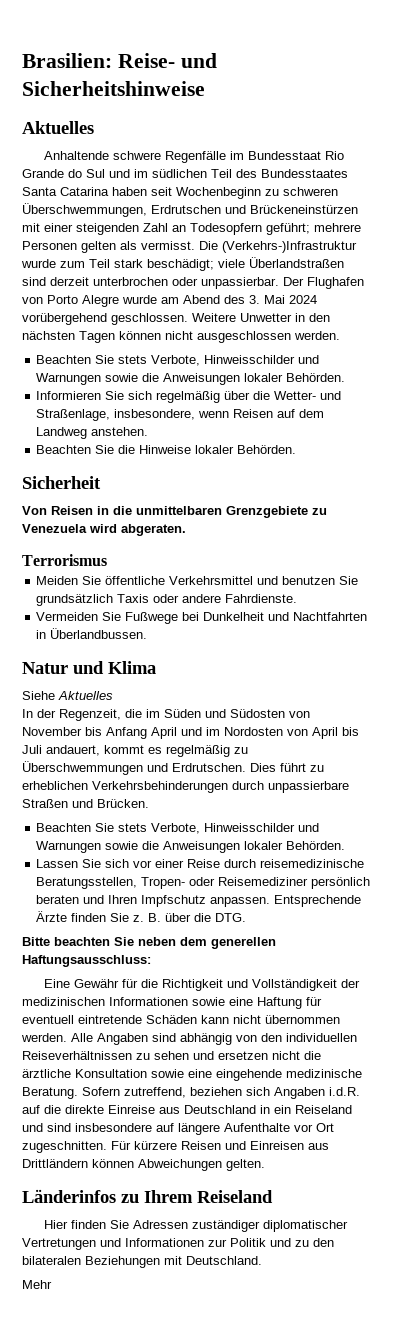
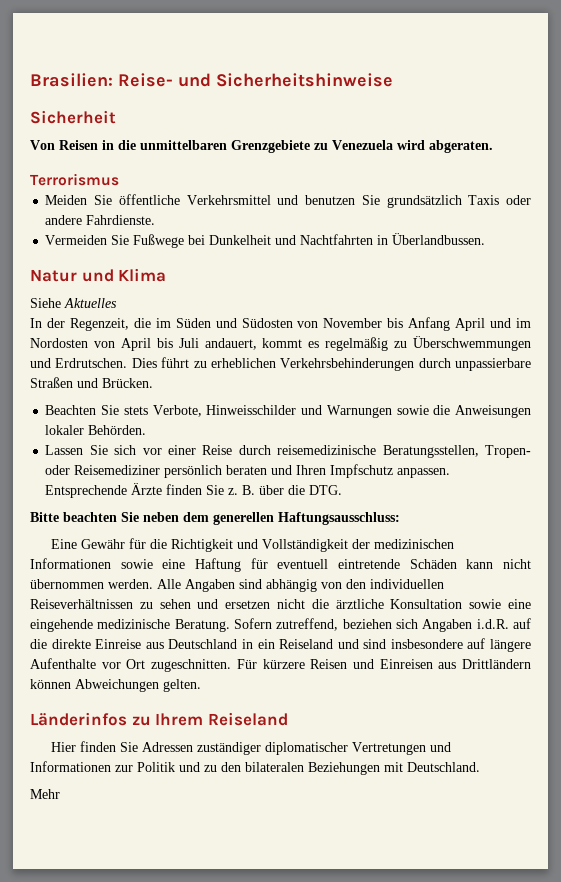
  Brasilien: Reise- und Sicherheitshinweise
- Aktuelles
- Anhaltende schwere Regenfälle im Bundesstaat Rio Grande do Sul und im südlichen Teil des Bundesstaates Santa Catarina haben seit Wochenbeginn zu schweren Überschwemmungen, Erdrutschen und Brückeneinstürzen mit einer steigenden Zahl an Todesopfern geführt; mehrere Personen gelten als vermisst. Die (Verkehrs-)Infrastruktur wurde zum Teil stark beschädigt; viele Überlandstraßen sind derzeit unterbrochen oder unpassierbar. Der Flughafen von Porto Alegre wurde am Abend des 3. Mai 2024 vorübergehend geschlossen. Weitere Unwetter in den nächsten Tagen können nicht ausgeschlossen werden.
- Beachten Sie stets Verbote, Hinweisschilder und Warnungen sowie die Anweisungen lokaler Behörden.
- Informieren Sie sich regelmäßig über die Wetter- und Straßenlage, insbesondere, wenn Reisen auf dem Landweg anstehen.
- Beachten Sie die Hinweise lokaler Behörden.

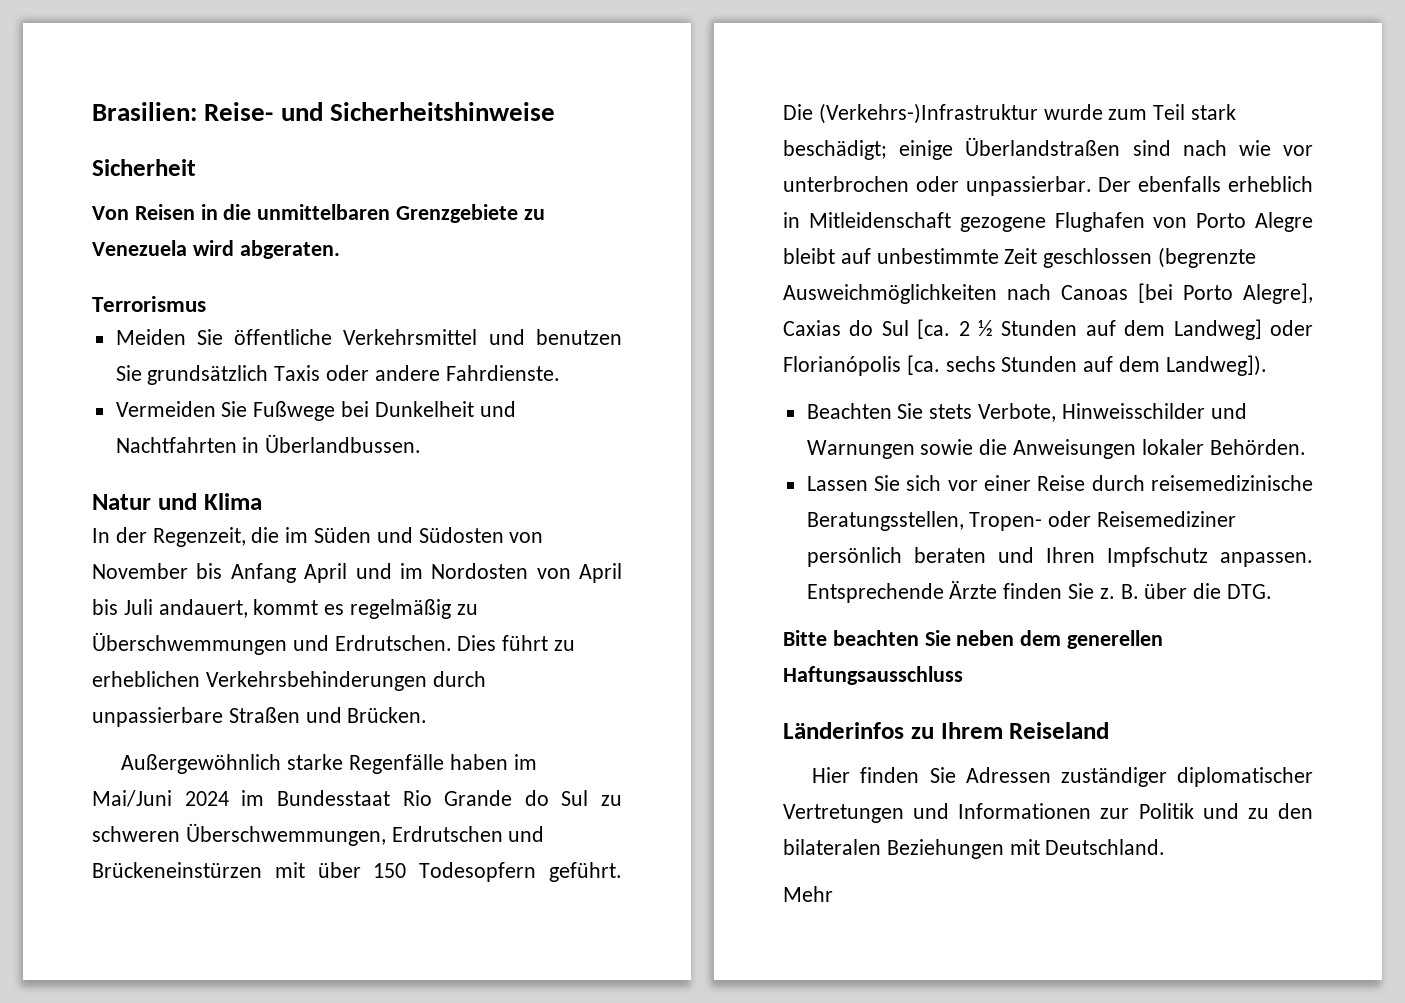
- Siehe Aktuelles
+ Außergewöhnlich starke Regenfälle haben im Mai/Juni 2024 im Bundesstaat Rio Grande do Sul zu schweren Überschwemmungen, Erdrutschen und Brückeneinstürzen mit über 150 Todesopfern geführt. Die (Verkehrs-)Infrastruktur wurde zum Teil stark beschädigt; einige Überlandstraßen sind nach wie vor unterbrochen oder unpassierbar. Der ebenfalls erheblich in Mitleidenschaft gezogene Flughafen von Porto Alegre bleibt auf unbestimmte Zeit geschlossen (begrenzte Ausweichmöglichkeiten nach Canoas [bei Porto Alegre], Caxias do Sul [ca. 2 ½ Stunden auf dem Landweg] oder Florianópolis [ca. sechs Stunden auf dem Landweg]).
- Bitte beachten Sie neben dem generellen Haftungsausschluss:
- Eine Gewähr für die Richtigkeit und Vollständigkeit der medizinischen Informationen sowie eine Haftung für eventuell eintretende Schäden kann nicht übernommen werden. Alle Angaben sind abhängig von den individuellen Reiseverhältnissen zu sehen und ersetzen nicht die ärztliche Konsultation sowie eine eingehende medizinische Beratung. Sofern zutreffend, beziehen sich Angaben i.d.R. auf die direkte Einreise aus Deutschland in ein Reiseland und sind insbesondere auf längere Aufenthalte vor Ort zugeschnitten. Für kürzere Reisen und Einreisen aus Drittländern können Abweichungen gelten.
+ Bitte beachten Sie neben dem generellen Haftungsausschluss

